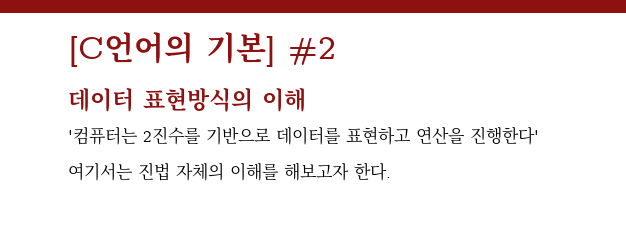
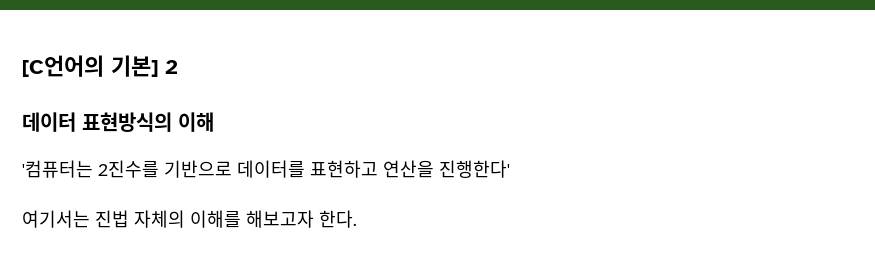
- [C언어의 기본] #2
+ [C언어의 기본] 2

